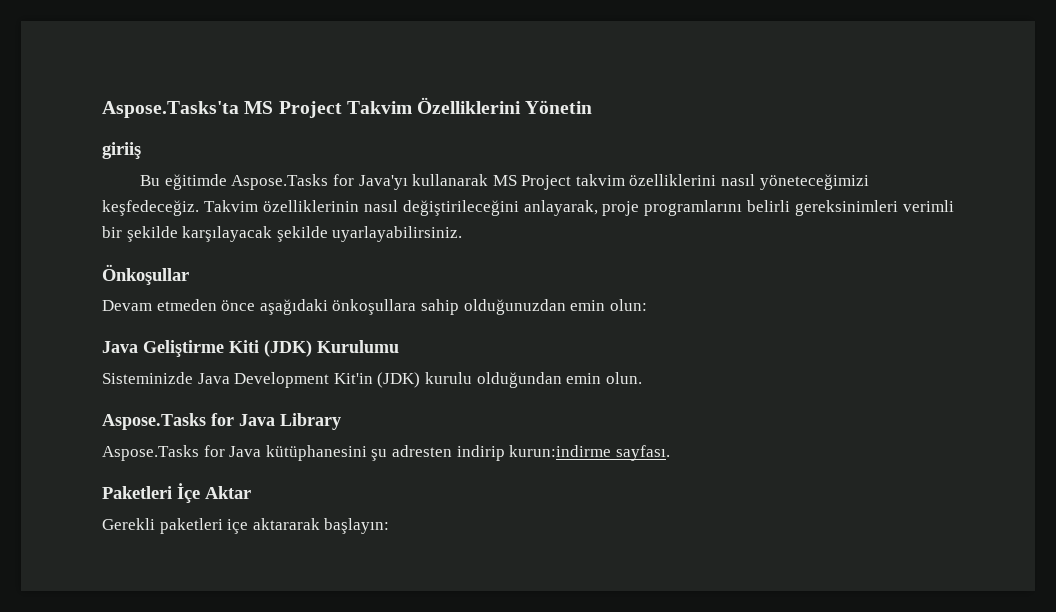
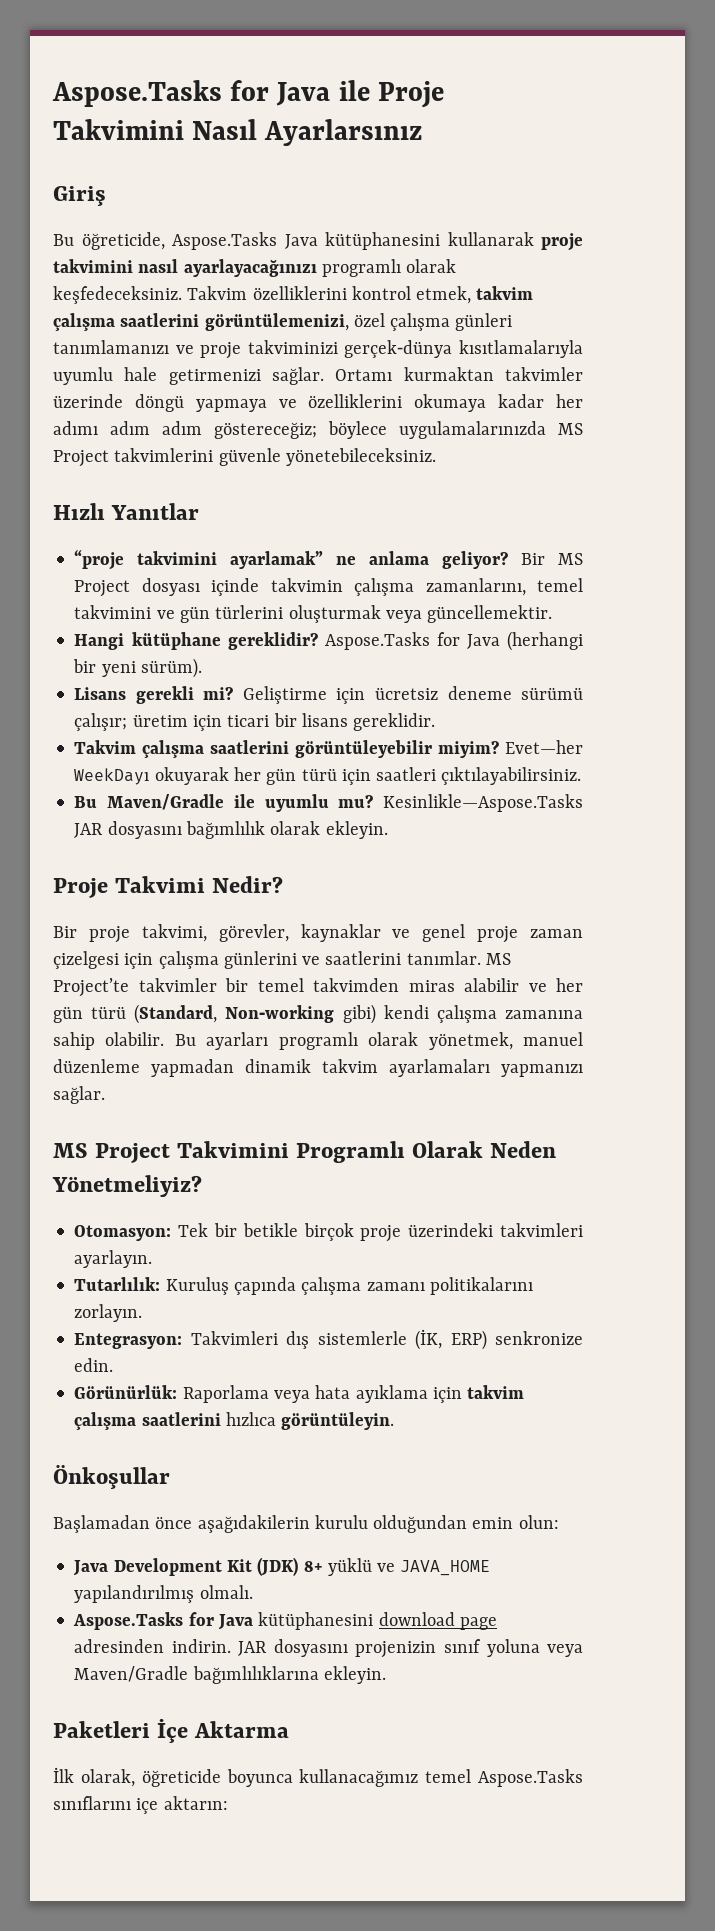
- Aspose.Tasks'ta MS Project Takvim Özelliklerini Yönetin
- giriiş
- Bu eğitimde Aspose.Tasks for Java'yı kullanarak MS Project takvim özelliklerini nasıl yöneteceğimizi keşfedeceğiz. Takvim özelliklerinin nasıl değiştirileceğini anlayarak, proje programlarını belirli gereksinimleri verimli bir şekilde karşılayacak şekilde uyarlayabilirsiniz.
+ Aspose.Tasks for Java ile Proje Takvimini Nasıl Ayarlarsınız
+ Giriş
+ Bu öğreticide, Aspose.Tasks Java kütüphanesini kullanarak proje takvimini nasıl ayarlayacağınızı programlı olarak keşfedeceksiniz. Takvim özelliklerini kontrol etmek, takvim çalışma saatlerini görüntülemenizi, özel çalışma günleri tanımlamanızı ve proje takviminizi gerçek‑dünya kısıtlamalarıyla uyumlu hale getirmenizi sağlar. Ortamı kurmaktan takvimler üzerinde döngü yapmaya ve özelliklerini okumaya kadar her adımı adım adım göstereceğiz; böylece uygulamalarınızda MS Project takvimlerini güvenle yönetebileceksiniz.
+ Hızlı Yanıtlar
+ “proje takvimini ayarlamak” ne anlama geliyor? Bir MS Project dosyası içinde takvimin çalışma zamanlarını, temel takvimini ve gün türlerini oluşturmak veya güncellemektir.
+ Hangi kütüphane gereklidir? Aspose.Tasks for Java (herhangi bir yeni sürüm).
+ Lisans gerekli mi? Geliştirme için ücretsiz deneme sürümü çalışır; üretim için ticari bir lisans gereklidir.
+ Takvim çalışma saatlerini görüntüleyebilir miyim? Evet—her WeekDayı okuyarak her gün türü için saatleri çıktılayabilirsiniz.
+ Bu Maven/Gradle ile uyumlu mu? Kesinlikle—Aspose.Tasks JAR dosyasını bağımlılık olarak ekleyin.
+ Proje Takvimi Nedir?
+ Bir proje takvimi, görevler, kaynaklar ve genel proje zaman çizelgesi için çalışma günlerini ve saatlerini tanımlar. MS Project’te takvimler bir temel takvimden miras alabilir ve her gün türü (Standard, Non‑working gibi) kendi çalışma zamanına sahip olabilir. Bu ayarları programlı olarak yönetmek, manuel düzenleme yapmadan dinamik takvim ayarlamaları yapmanızı sağlar.
+ MS Project Takvimini Programlı Olarak Neden Yönetmeliyiz?
+ Otomasyon: Tek bir betikle birçok proje üzerindeki takvimleri ayarlayın.
+ Tutarlılık: Kuruluş çapında çalışma zamanı politikalarını zorlayın.
+ Entegrasyon: Takvimleri dış sistemlerle (İK, ERP) senkronize edin.
+ Görünürlük: Raporlama veya hata ayıklama için takvim çalışma saatlerini hızlıca görüntüleyin.
  Önkoşullar
- Devam etmeden önce aşağıdaki önkoşullara sahip olduğunuzdan emin olun:
- Java Geliştirme Kiti (JDK) Kurulumu
- Sisteminizde Java Development Kit'in (JDK) kurulu olduğundan emin olun.
- Aspose.Tasks for Java Library
- Aspose.Tasks for Java kütüphanesini şu adresten indirip kurun:indirme sayfası.
- Paketleri İçe Aktar
- Gerekli paketleri içe aktararak başlayın:
+ Başlamadan önce aşağıdakilerin kurulu olduğundan emin olun:
+ Java Development Kit (JDK) 8+ yüklü ve JAVA_HOME yapılandırılmış olmalı.
+ Aspose.Tasks for Java kütüphanesini download page adresinden indirin. JAR dosyasını projenizin sınıf yoluna veya Maven/Gradle bağımlılıklarına ekleyin.
+ Paketleri İçe Aktarma
+ İlk olarak, öğreticide boyunca kullanacağımız temel Aspose.Tasks sınıflarını içe aktarın:

